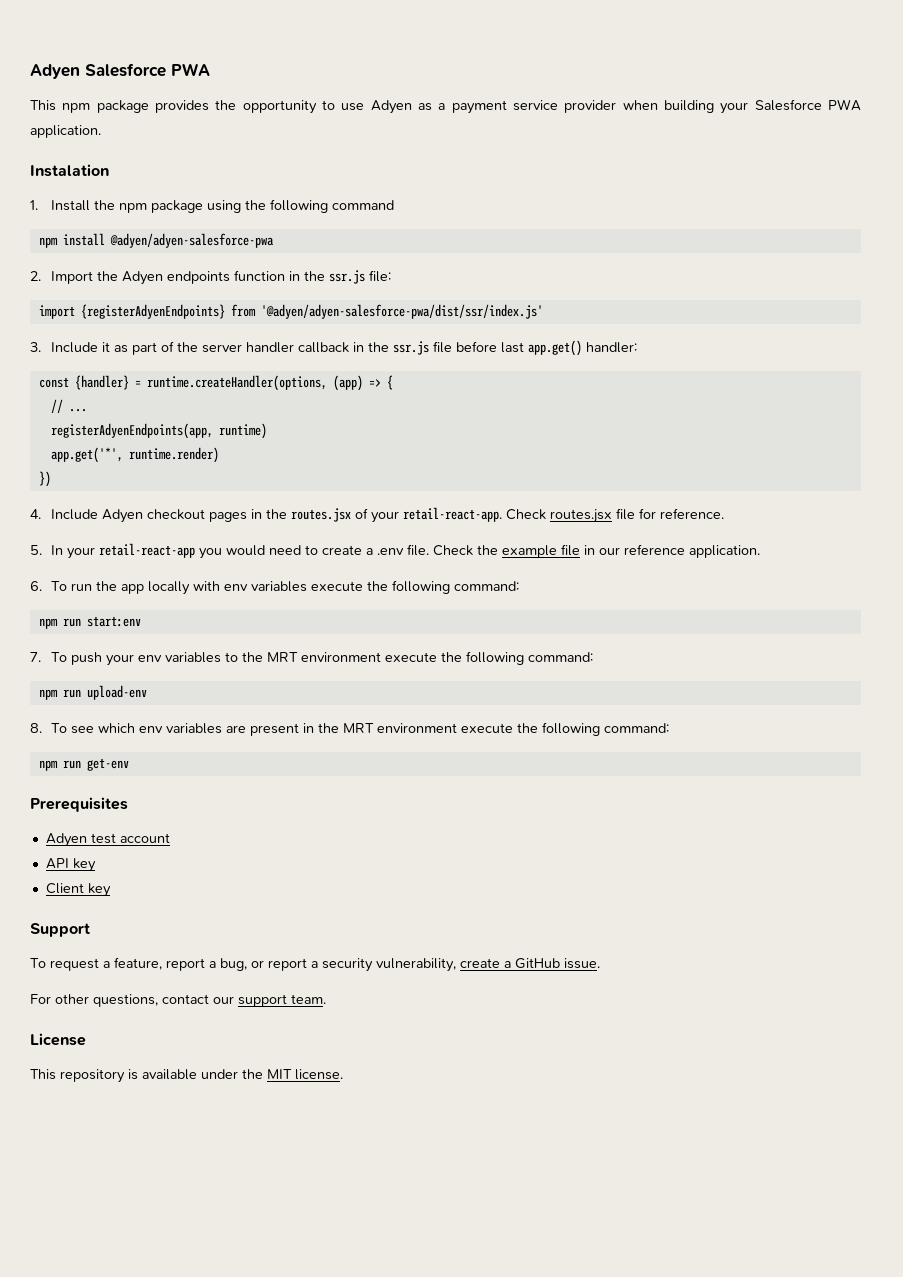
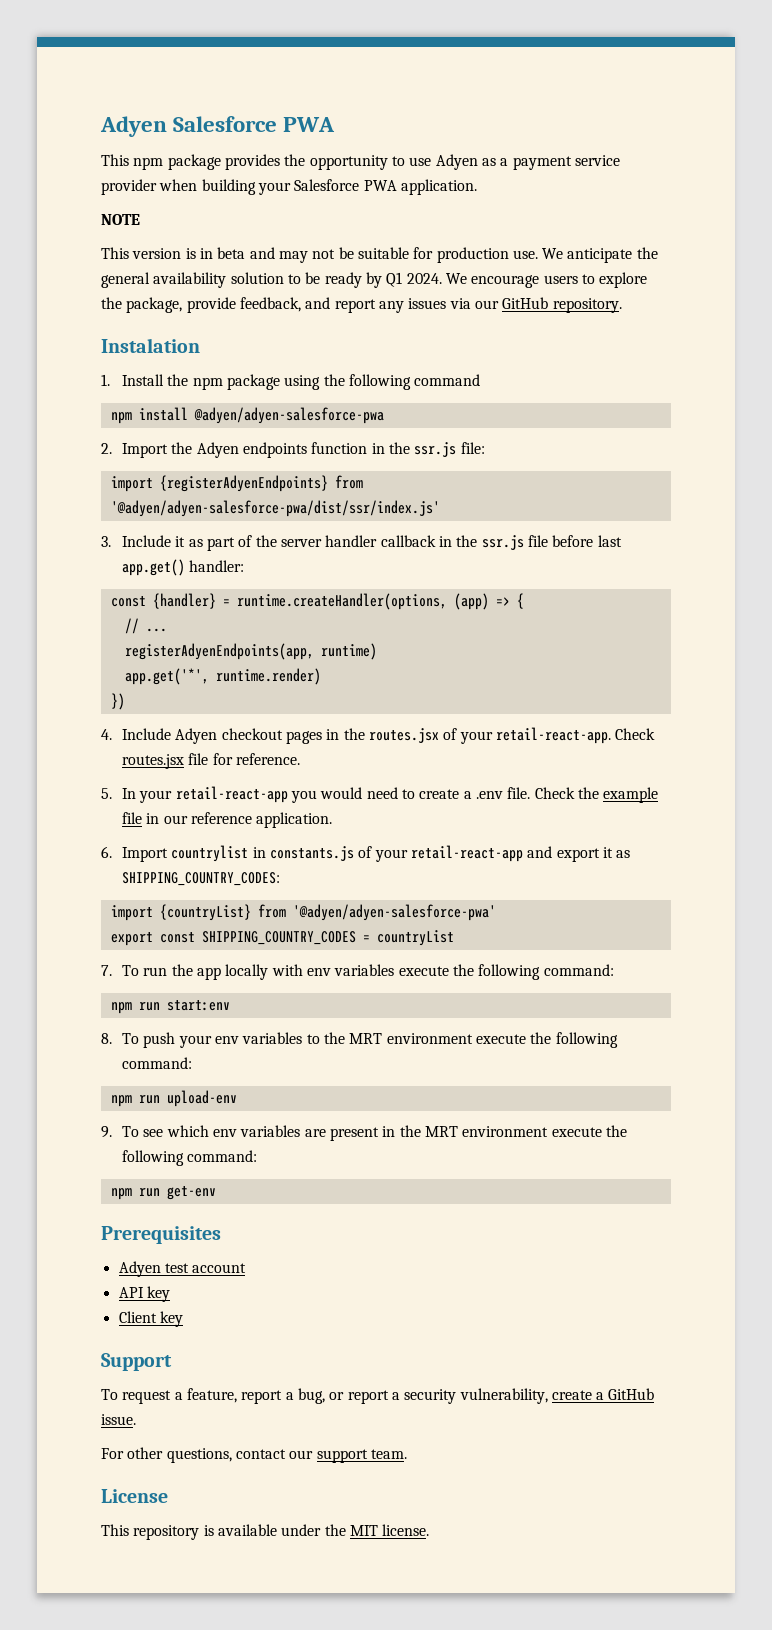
+ NOTE
+ This version is in beta and may not be suitable for production use. We anticipate the general availability solution to be ready by Q1 2024. We encourage users to explore the package, provide feedback, and report any issues via our GitHub repository.
- 6. To run the app locally with env variables execute the following command:
+ 6. Import countrylist in constants.js of your retail-react-app and export it as SHIPPING_COUNTRY_CODES:
+ import {countryList} from '@adyen/adyen-salesforce-pwa'
+ export const SHIPPING_COUNTRY_CODES = countryList
+ 7. To run the app locally with env variables execute the following command:
- 7. To push your env variables to the MRT environment execute the following command:
+ 8. To push your env variables to the MRT environment execute the following command:
- 8. To see which env variables are present in the MRT environment execute the following command:
+ 9. To see which env variables are present in the MRT environment execute the following command:

